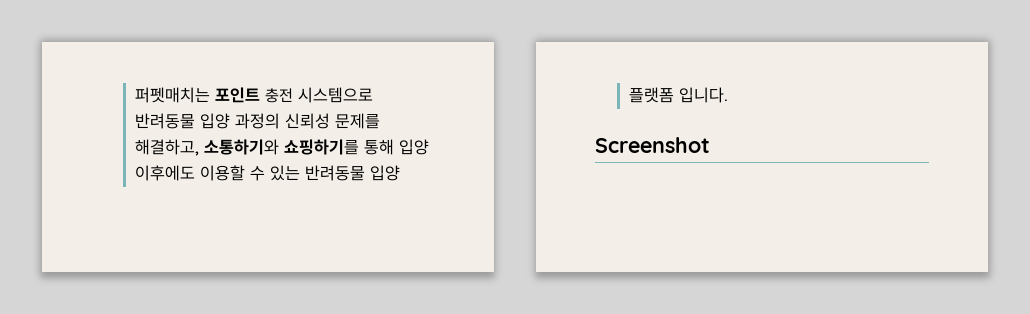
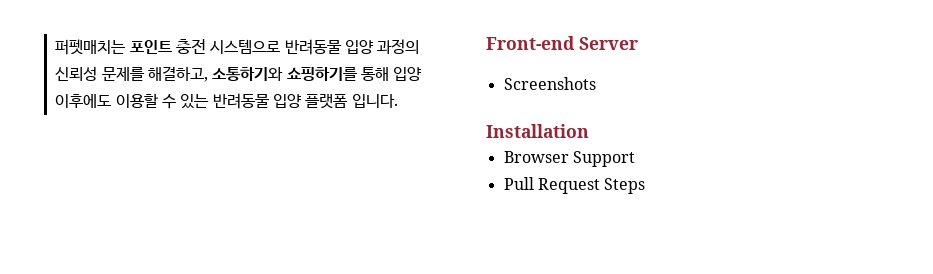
- Screenshot
+ Front-end Server
+ Screenshots
+ Installation
+ Browser Support
+ Pull Request Steps

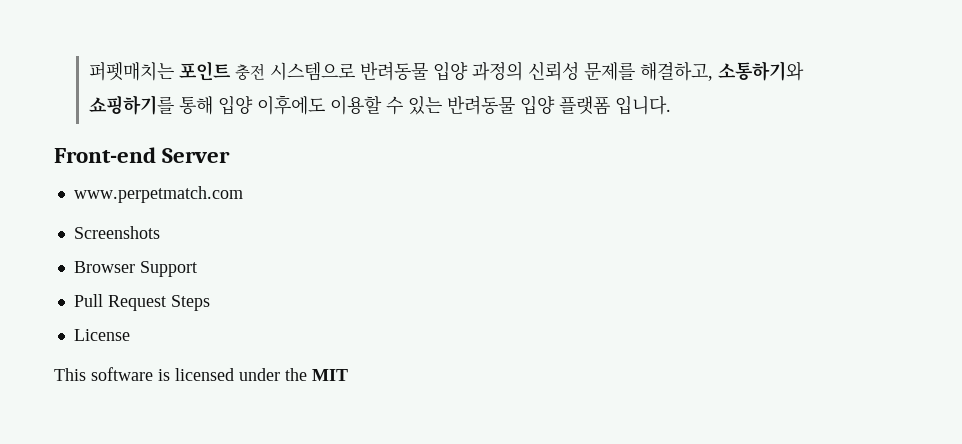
+ www.perpetmatch.com
- Installation
+ License
+ This software is licensed under the MIT

